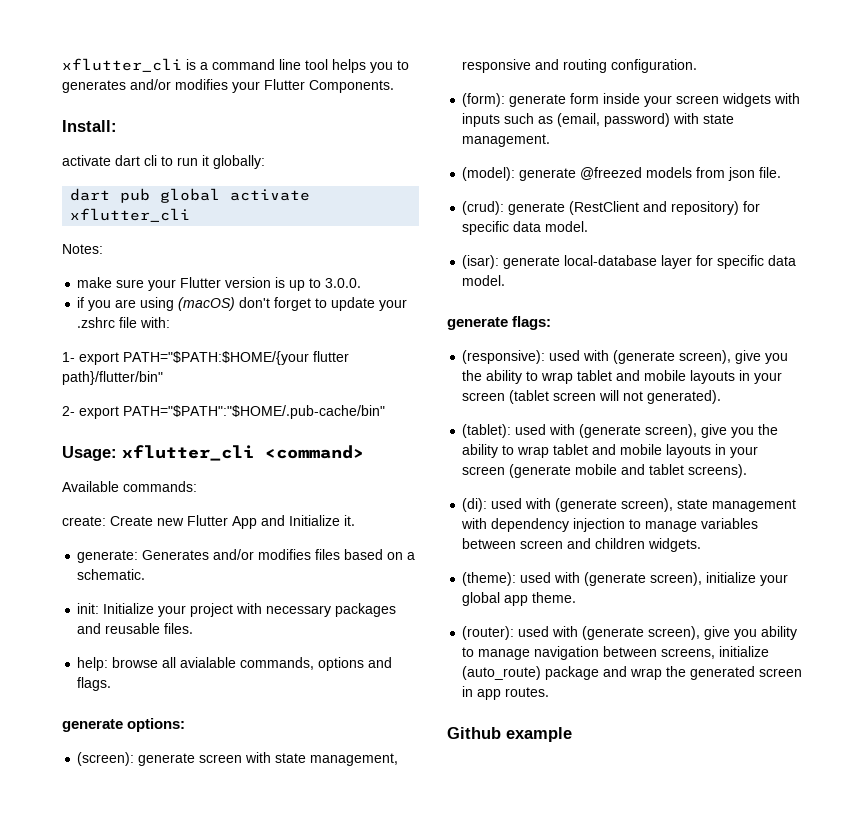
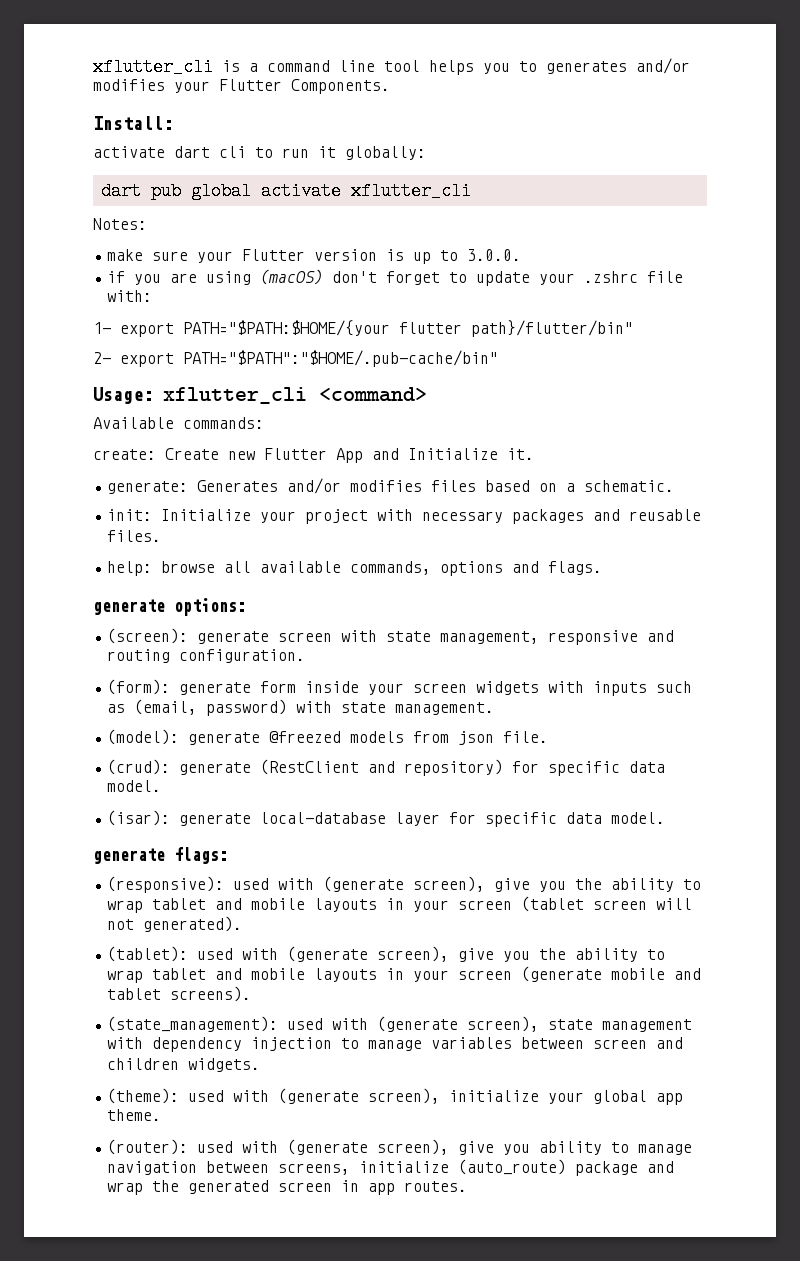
- help: browse all avialable commands, options and flags.
+ help: browse all available commands, options and flags.
- (di): used with (generate screen), state management with dependency injection to manage variables between screen and children widgets.
+ (state_management): used with (generate screen), state management with dependency injection to manage variables between screen and children widgets.
- Github example

